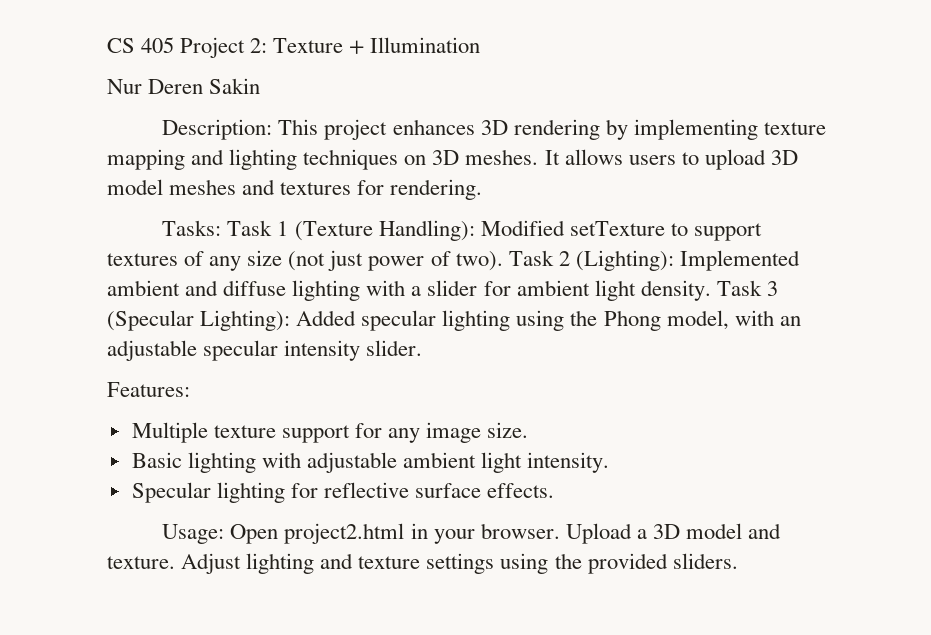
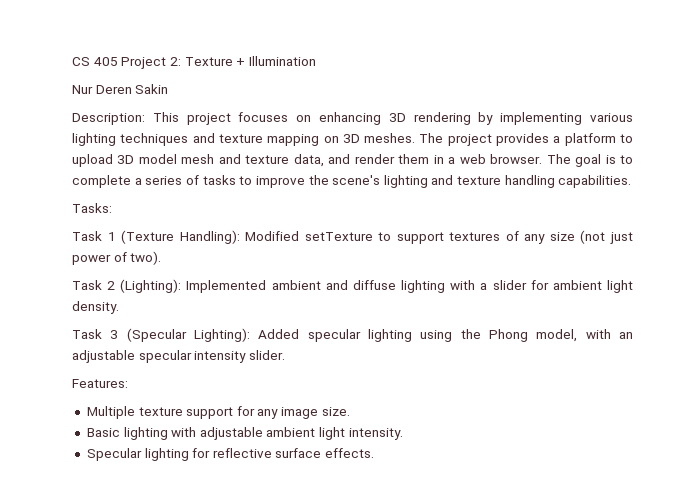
- Description: This project enhances 3D rendering by implementing texture mapping and lighting techniques on 3D meshes. It allows users to upload 3D model meshes and textures for rendering.
+ Description: This project focuses on enhancing 3D rendering by implementing various lighting techniques and texture mapping on 3D meshes. The project provides a platform to upload 3D model mesh and texture data, and render them in a web browser. The goal is to complete a series of tasks to improve the scene's lighting and texture handling capabilities.
- Tasks: Task 1 (Texture Handling): Modified setTexture to support textures of any size (not just power of two). Task 2 (Lighting): Implemented ambient and diffuse lighting with a slider for ambient light density. Task 3 (Specular Lighting): Added specular lighting using the Phong model, with an adjustable specular intensity slider.
+ Tasks:
+ Task 1 (Texture Handling): Modified setTexture to support textures of any size (not just power of two).
+ Task 2 (Lighting): Implemented ambient and diffuse lighting with a slider for ambient light density.
+ Task 3 (Specular Lighting): Added specular lighting using the Phong model, with an adjustable specular intensity slider.
- Usage: Open project2.html in your browser. Upload a 3D model and texture. Adjust lighting and texture settings using the provided sliders.

